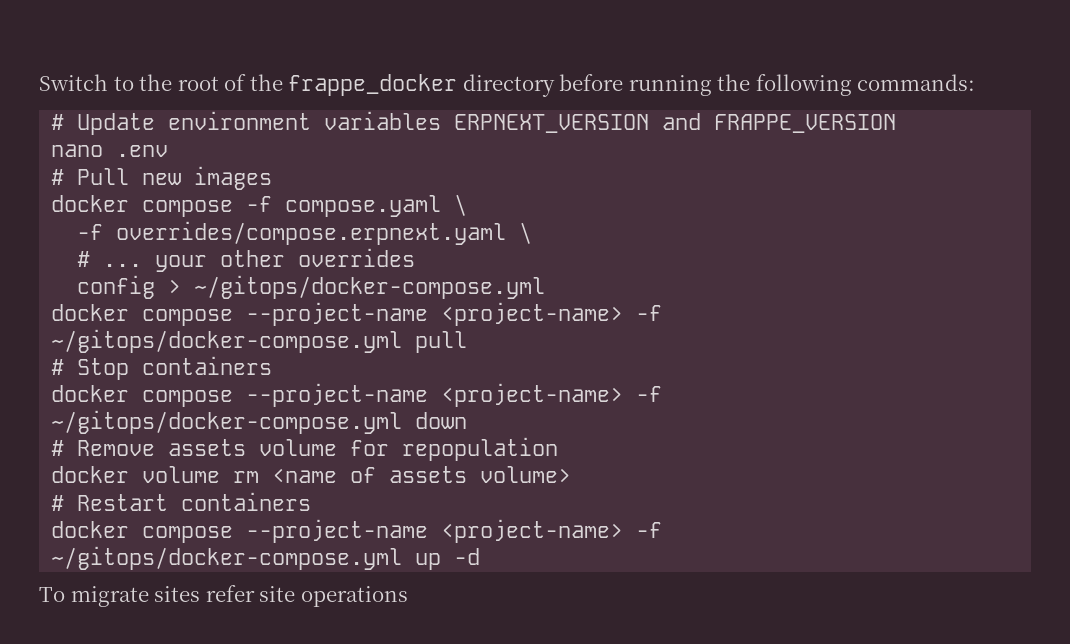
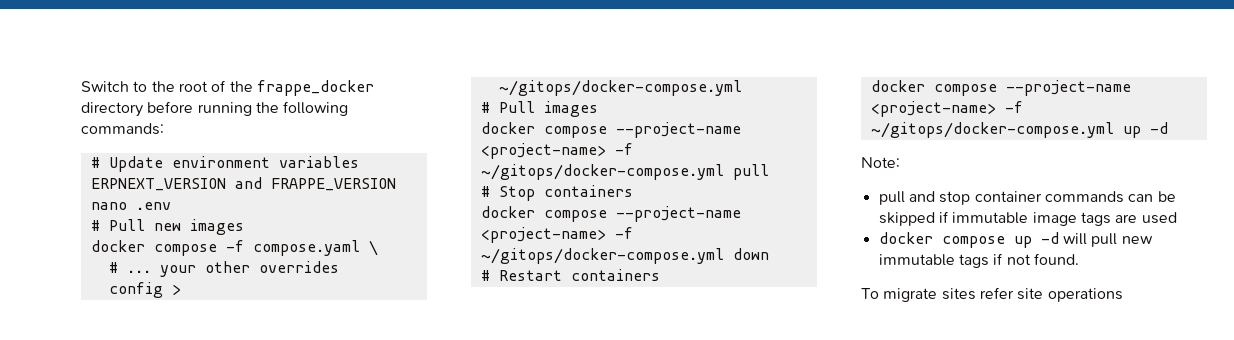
- -f overrides/compose.erpnext.yaml \
+ # Pull images
- # Remove assets volume for repopulation
- docker volume rm <name of assets volume>
+ Note:
+ pull and stop container commands can be skipped if immutable image tags are used
+ docker compose up -d will pull new immutable tags if not found.

